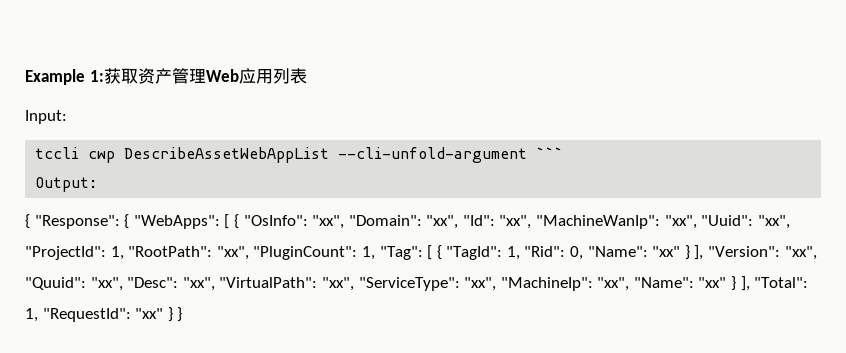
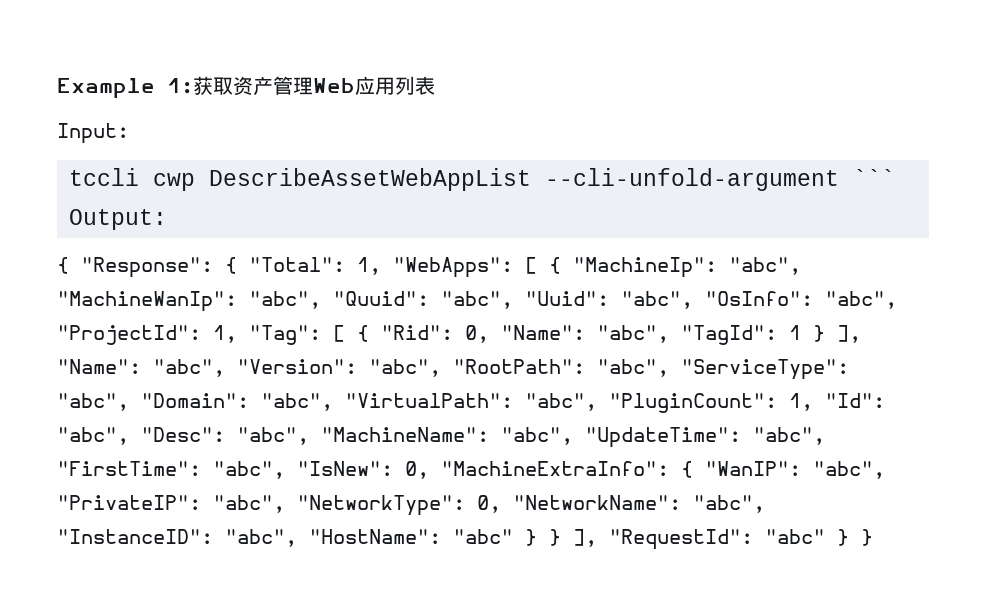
- { "Response": { "WebApps": [ { "OsInfo": "xx", "Domain": "xx", "Id": "xx", "MachineWanIp": "xx", "Uuid": "xx", "ProjectId": 1, "RootPath": "xx", "PluginCount": 1, "Tag": [ { "TagId": 1, "Rid": 0, "Name": "xx" } ], "Version": "xx", "Quuid": "xx", "Desc": "xx", "VirtualPath": "xx", "ServiceType": "xx", "MachineIp": "xx", "Name": "xx" } ], "Total": 1, "RequestId": "xx" } }
+ { "Response": { "Total": 1, "WebApps": [ { "MachineIp": "abc", "MachineWanIp": "abc", "Quuid": "abc", "Uuid": "abc", "OsInfo": "abc", "ProjectId": 1, "Tag": [ { "Rid": 0, "Name": "abc", "TagId": 1 } ], "Name": "abc", "Version": "abc", "RootPath": "abc", "ServiceType": "abc", "Domain": "abc", "VirtualPath": "abc", "PluginCount": 1, "Id": "abc", "Desc": "abc", "MachineName": "abc", "UpdateTime": "abc", "FirstTime": "abc", "IsNew": 0, "MachineExtraInfo": { "WanIP": "abc", "PrivateIP": "abc", "NetworkType": 0, "NetworkName": "abc", "InstanceID": "abc", "HostName": "abc" } } ], "RequestId": "abc" } }

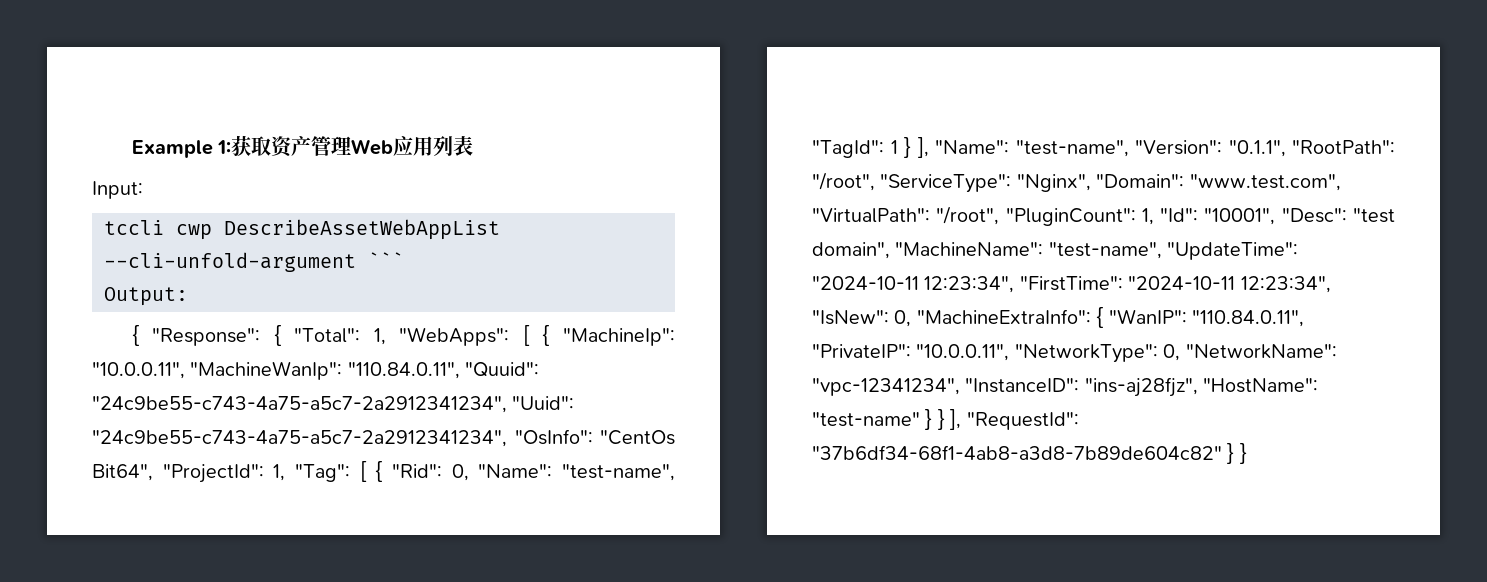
- { "Response": { "Total": 1, "WebApps": [ { "MachineIp": "abc", "MachineWanIp": "abc", "Quuid": "abc", "Uuid": "abc", "OsInfo": "abc", "ProjectId": 1, "Tag": [ { "Rid": 0, "Name": "abc", "TagId": 1 } ], "Name": "abc", "Version": "abc", "RootPath": "abc", "ServiceType": "abc", "Domain": "abc", "VirtualPath": "abc", "PluginCount": 1, "Id": "abc", "Desc": "abc", "MachineName": "abc", "UpdateTime": "abc", "FirstTime": "abc", "IsNew": 0, "MachineExtraInfo": { "WanIP": "abc", "PrivateIP": "abc", "NetworkType": 0, "NetworkName": "abc", "InstanceID": "abc", "HostName": "abc" } } ], "RequestId": "abc" } }
+ { "Response": { "Total": 1, "WebApps": [ { "MachineIp": "10.0.0.11", "MachineWanIp": "110.84.0.11", "Quuid": "24c9be55-c743-4a75-a5c7-2a2912341234", "Uuid": "24c9be55-c743-4a75-a5c7-2a2912341234", "OsInfo": "CentOs Bit64", "ProjectId": 1, "Tag": [ { "Rid": 0, "Name": "test-name", "TagId": 1 } ], "Name": "test-name", "Version": "0.1.1", "RootPath": "/root", "ServiceType": "Nginx", "Domain": "www.test.com", "VirtualPath": "/root", "PluginCount": 1, "Id": "10001", "Desc": "test domain", "MachineName": "test-name", "UpdateTime": "2024-10-11 12:23:34", "FirstTime": "2024-10-11 12:23:34", "IsNew": 0, "MachineExtraInfo": { "WanIP": "110.84.0.11", "PrivateIP": "10.0.0.11", "NetworkType": 0, "NetworkName": "vpc-12341234", "InstanceID": "ins-aj28fjz", "HostName": "test-name" } } ], "RequestId": "37b6df34-68f1-4ab8-a3d8-7b89de604c82" } }

